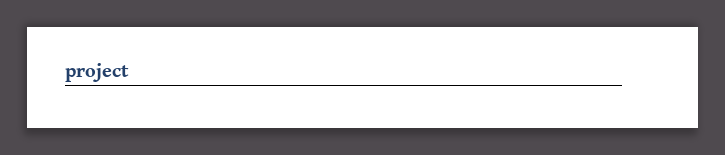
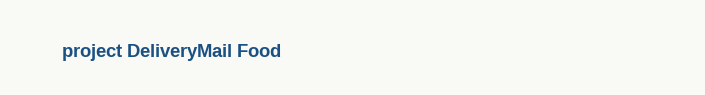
- project
+ project DeliveryMail Food

